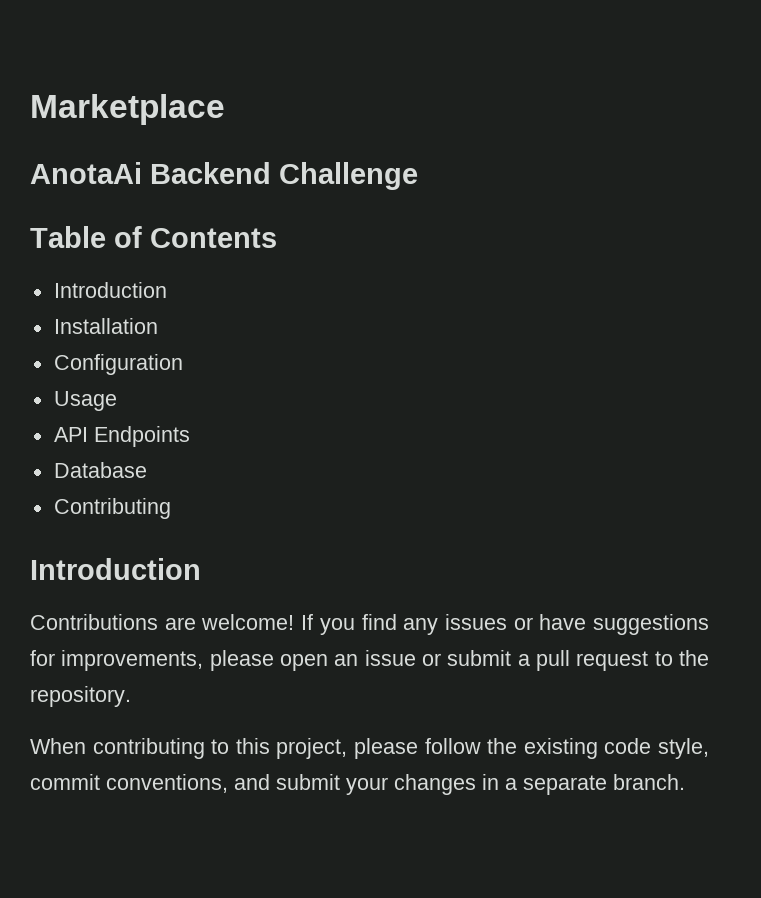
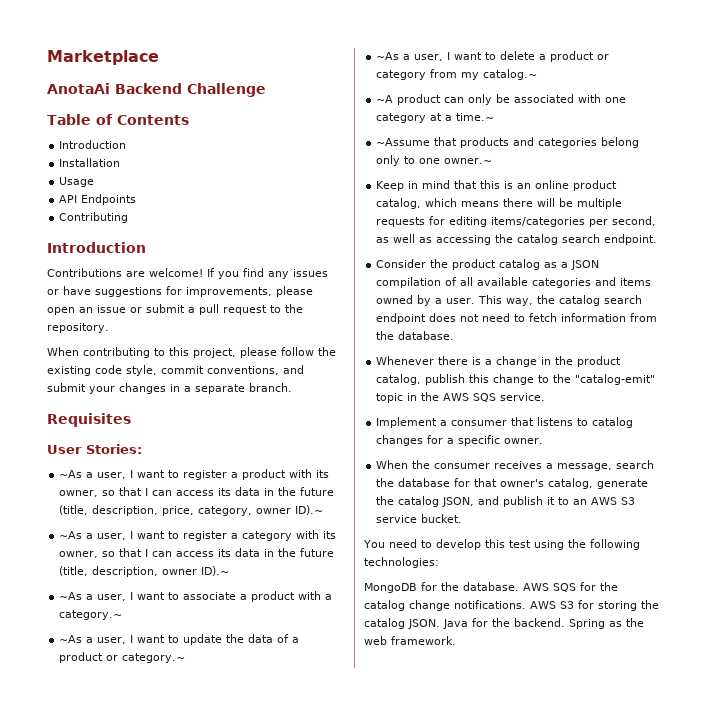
- Configuration
- Database
+ Requisites
+ User Stories:
+ ~As a user, I want to register a product with its owner, so that I can access its data in the future (title, description, price, category, owner ID).~
+ ~As a user, I want to register a category with its owner, so that I can access its data in the future (title, description, owner ID).~
+ ~As a user, I want to associate a product with a category.~
+ ~As a user, I want to update the data of a product or category.~
+ ~As a user, I want to delete a product or category from my catalog.~
+ ~A product can only be associated with one category at a time.~
+ ~Assume that products and categories belong only to one owner.~
+ Keep in mind that this is an online product catalog, which means there will be multiple requests for editing items/categories per second, as well as accessing the catalog search endpoint.
+ Consider the product catalog as a JSON compilation of all available categories and items owned by a user. This way, the catalog search endpoint does not need to fetch information from the database.
+ Whenever there is a change in the product catalog, publish this change to the "catalog-emit" topic in the AWS SQS service.
+ Implement a consumer that listens to catalog changes for a specific owner.
+ When the consumer receives a message, search the database for that owner's catalog, generate the catalog JSON, and publish it to an AWS S3 service bucket.
+ You need to develop this test using the following technologies:
+ MongoDB for the database. AWS SQS for the catalog change notifications. AWS S3 for storing the catalog JSON. Java for the backend. Spring as the web framework.

